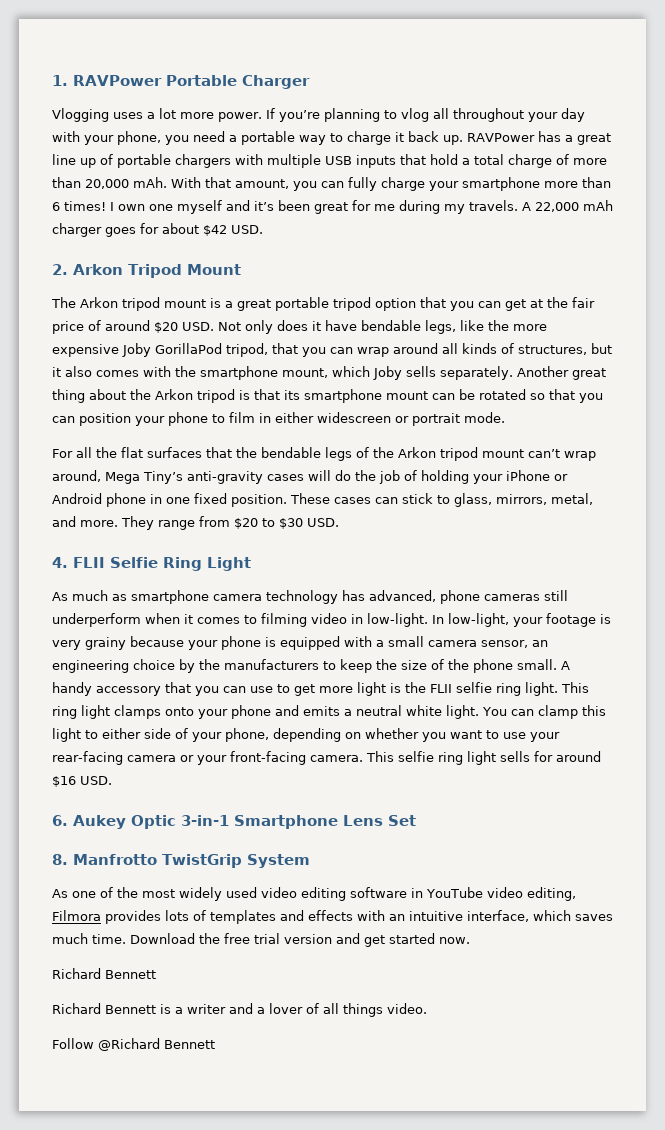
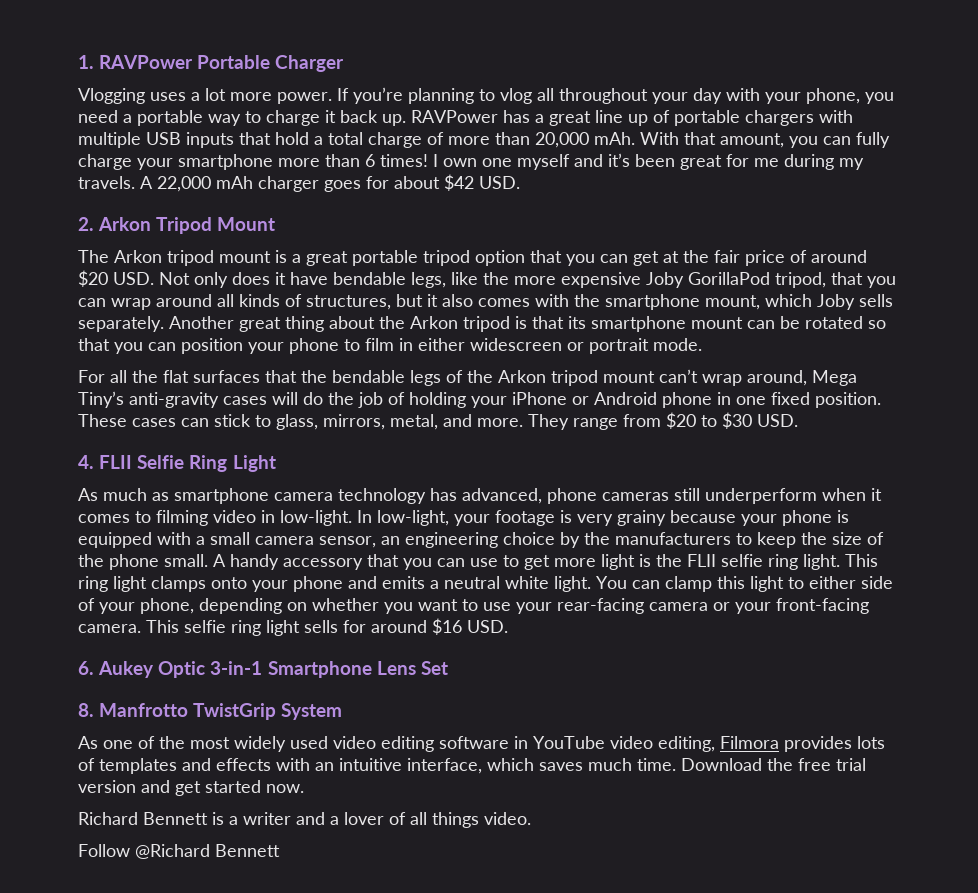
  Download the free trial version and get started now.
- Richard Bennett

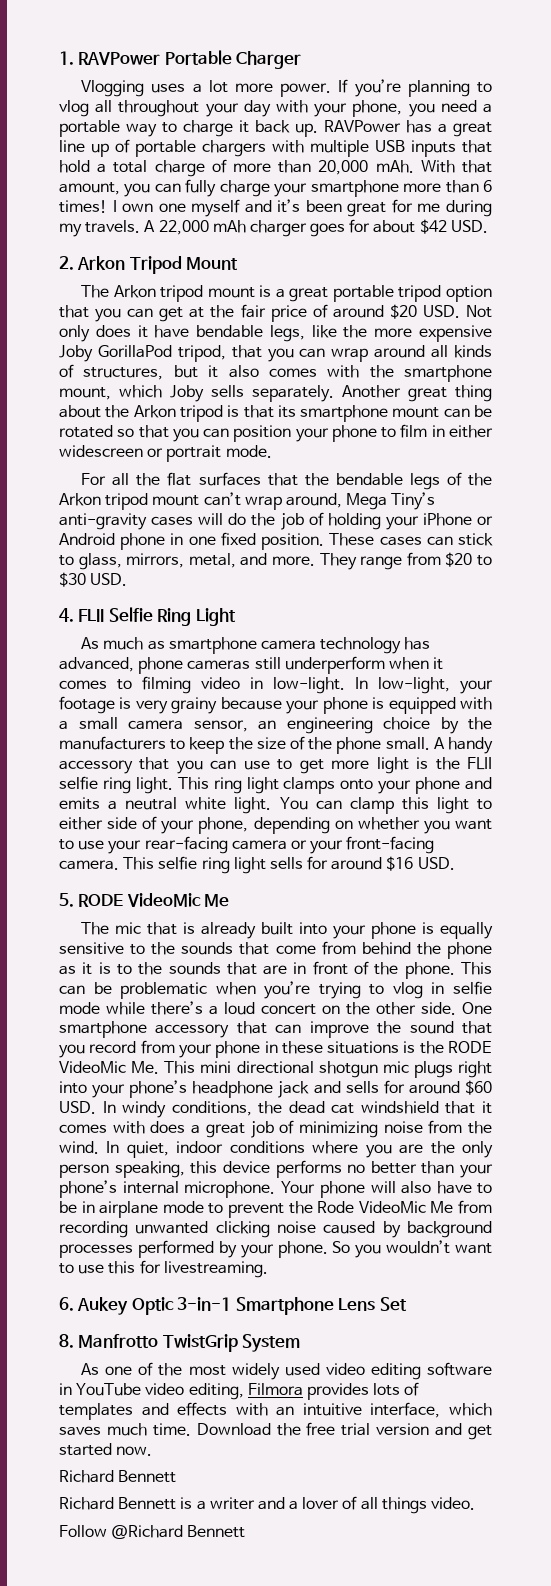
+ 5. RODE VideoMic Me
+ The mic that is already built into your phone is equally sensitive to the sounds that come from behind the phone as it is to the sounds that are in front of the phone. This can be problematic when you’re trying to vlog in selfie mode while there’s a loud concert on the other side. One smartphone accessory that can improve the sound that you record from your phone in these situations is the RODE VideoMic Me. This mini directional shotgun mic plugs right into your phone’s headphone jack and sells for around $60 USD. In windy conditions, the dead cat windshield that it comes with does a great job of minimizing noise from the wind. In quiet, indoor conditions where you are the only person speaking, this device performs no better than your phone’s internal microphone. Your phone will also have to be in airplane mode to prevent the Rode VideoMic Me from recording unwanted clicking noise caused by background processes performed by your phone. So you wouldn’t want to use this for livestreaming.
  Download the free trial version and get started now.
+ Richard Bennett

